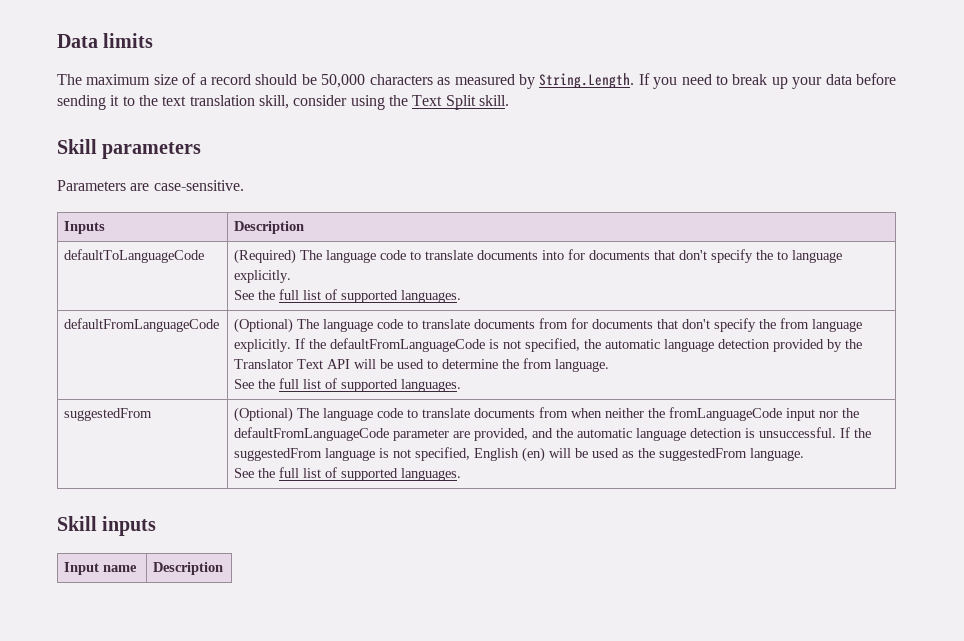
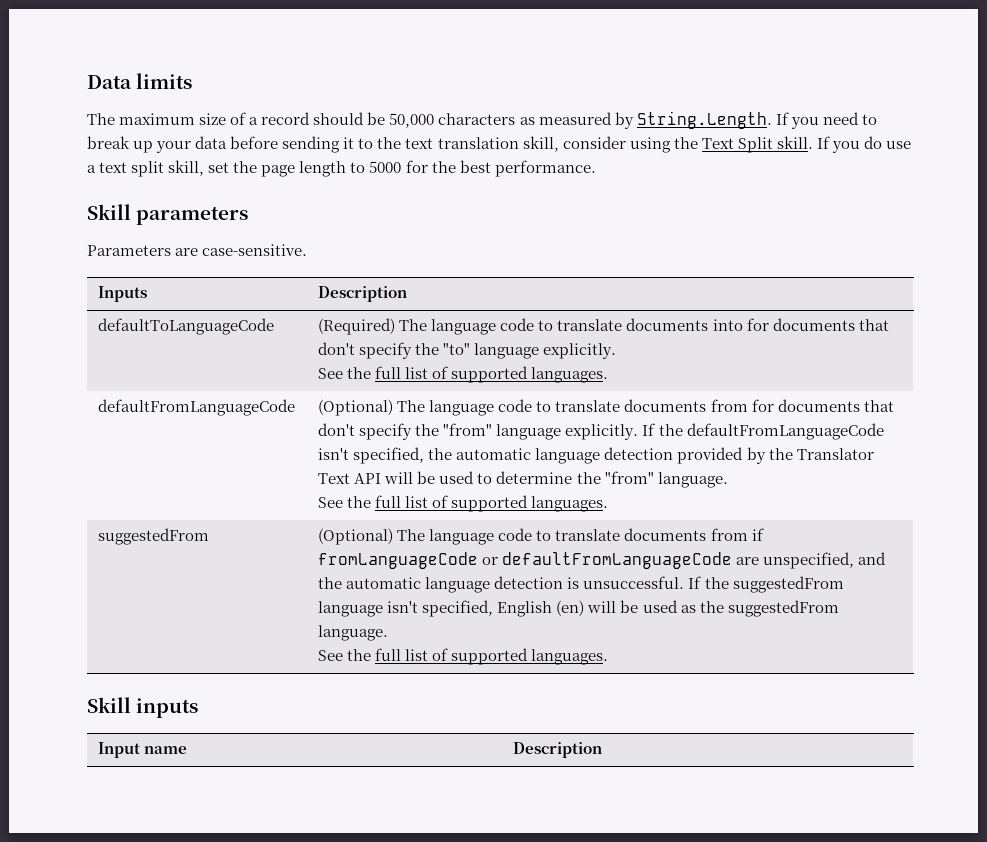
+ If you do use a text split skill, set the page length to 5000 for the best performance.
- defaultToLanguageCode | (Required) The language code to translate documents into for documents that don't specify the to language explicitly.
+ defaultToLanguageCode | (Required) The language code to translate documents into for documents that don't specify the "to" language explicitly.
- (Optional) The language code to translate documents from for documents that don't specify the from language explicitly.
+ (Optional) The language code to translate documents from for documents that don't specify the "from" language explicitly.
- If the defaultFromLanguageCode is not specified, the automatic language detection provided by the Translator Text API will be used to determine the from language.
+ If the defaultFromLanguageCode isn't specified, the automatic language detection provided by the Translator Text API will be used to determine the "from" language.
- (Optional) The language code to translate documents from when neither the fromLanguageCode input nor the defaultFromLanguageCode parameter are provided, and the automatic language detection is unsuccessful.
+ (Optional) The language code to translate documents from if fromLanguageCode or defaultFromLanguageCode are unspecified, and the automatic language detection is unsuccessful.
- If the suggestedFrom language is not specified, English (en) will be used as the suggestedFrom language.
+ If the suggestedFrom language isn't specified, English (en) will be used as the suggestedFrom language.

